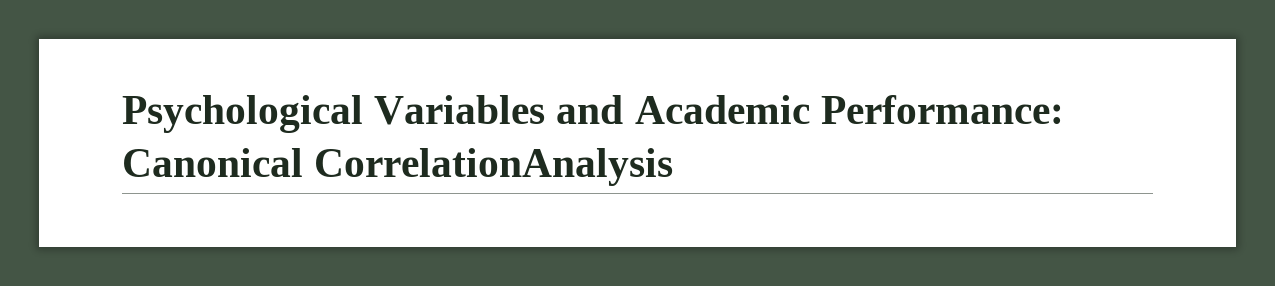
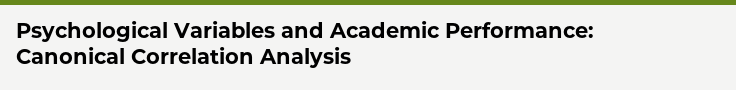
- Psychological Variables and Academic Performance: Canonical CorrelationAnalysis
+ Psychological Variables and Academic Performance: Canonical Correlation Analysis

